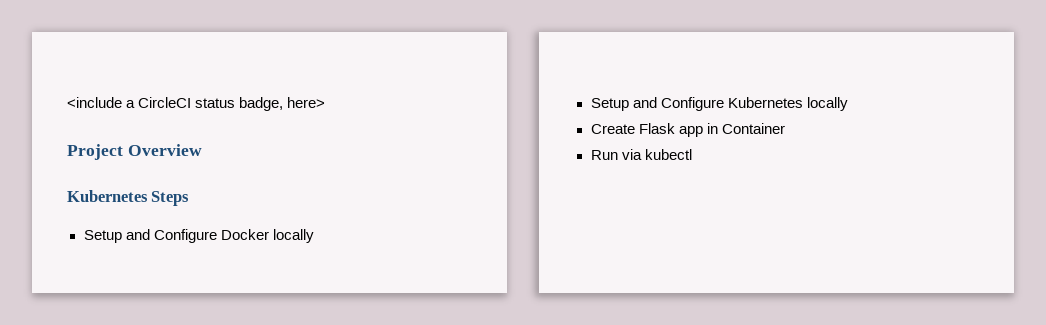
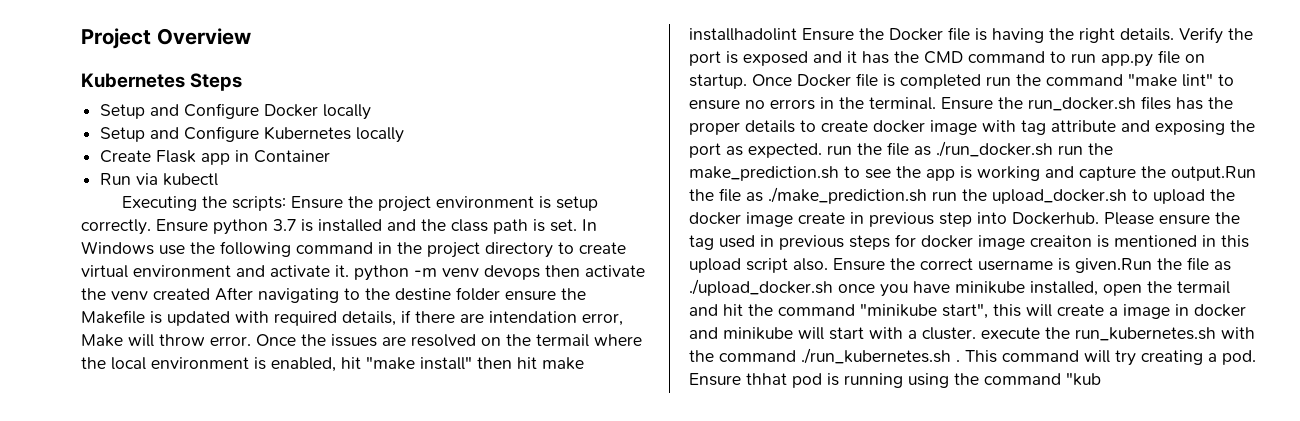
- <include a CircleCI status badge, here>
+ Executing the scripts: Ensure the project environment is setup correctly. Ensure python 3.7 is installed and the class path is set. In Windows use the following command in the project directory to create virtual environment and activate it. python -m venv devops then activate the venv created After navigating to the destine folder ensure the Makefile is updated with required details, if there are intendation error, Make will throw error. Once the issues are resolved on the termail where the local environment is enabled, hit "make install" then hit make installhadolint Ensure the Docker file is having the right details. Verify the port is exposed and it has the CMD command to run app.py file on startup. Once Docker file is completed run the command "make lint" to ensure no errors in the terminal. Ensure the run_docker.sh files has the proper details to create docker image with tag attribute and exposing the port as expected. run the file as ./run_docker.sh run the make_prediction.sh to see the app is working and capture the output.Run the file as ./make_prediction.sh run the upload_docker.sh to upload the docker image create in previous step into Dockerhub. Please ensure the tag used in previous steps for docker image creaiton is mentioned in this upload script also. Ensure the correct username is given.Run the file as ./upload_docker.sh once you have minikube installed, open the termail and hit the command "minikube start", this will create a image in docker and minikube will start with a cluster. execute the run_kubernetes.sh with the command ./run_kubernetes.sh . This command will try creating a pod. Ensure thhat pod is running using the command "kub

